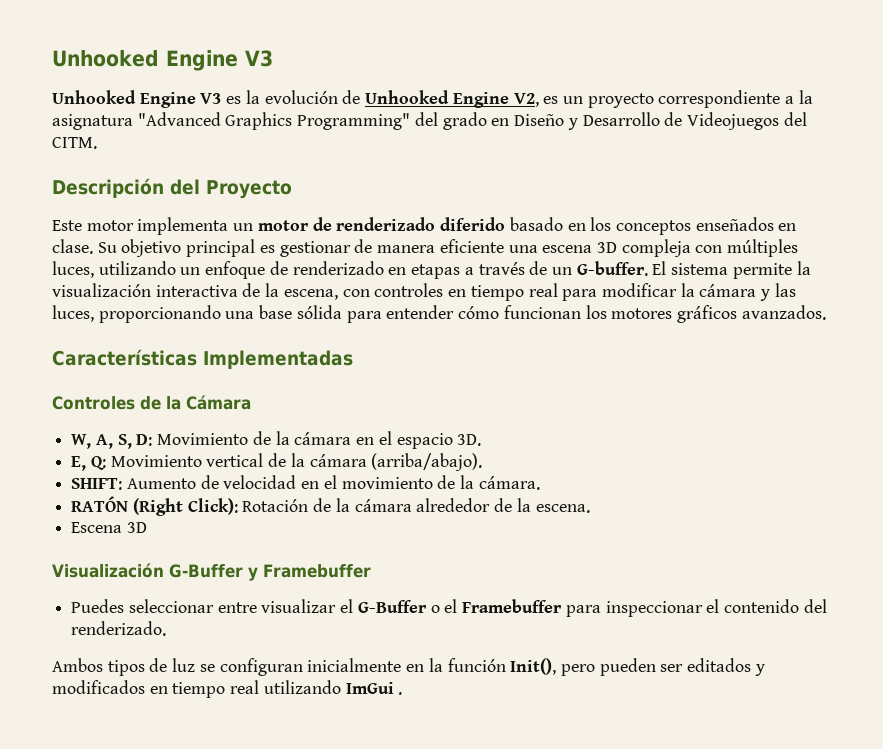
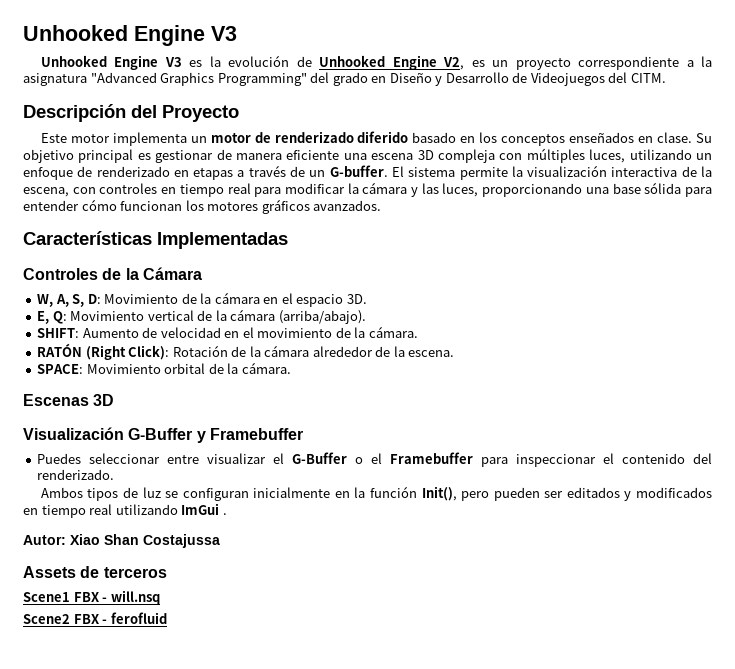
- Escena 3D
+ SPACE: Movimiento orbital de la cámara.
+ Escenas 3D
+ Autor: Xiao Shan Costajussa
+ Assets de terceros
+ Scene1 FBX - will.nsq
+ Scene2 FBX - ferofluid

